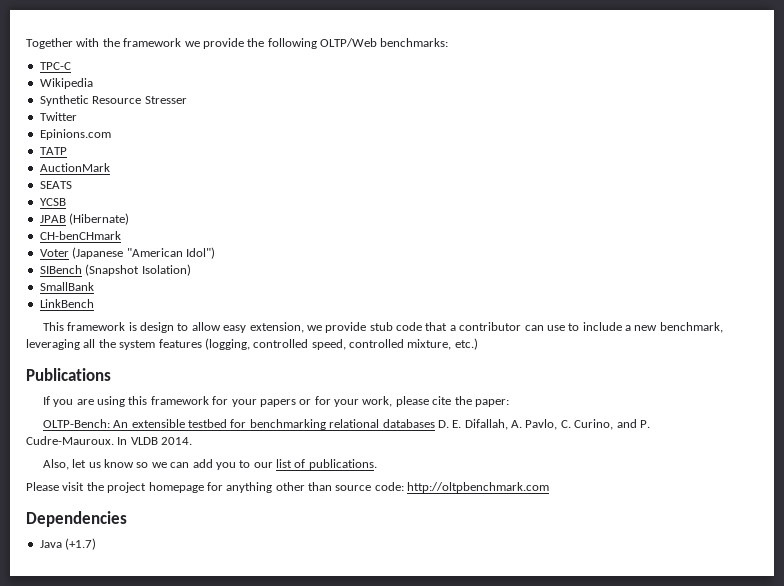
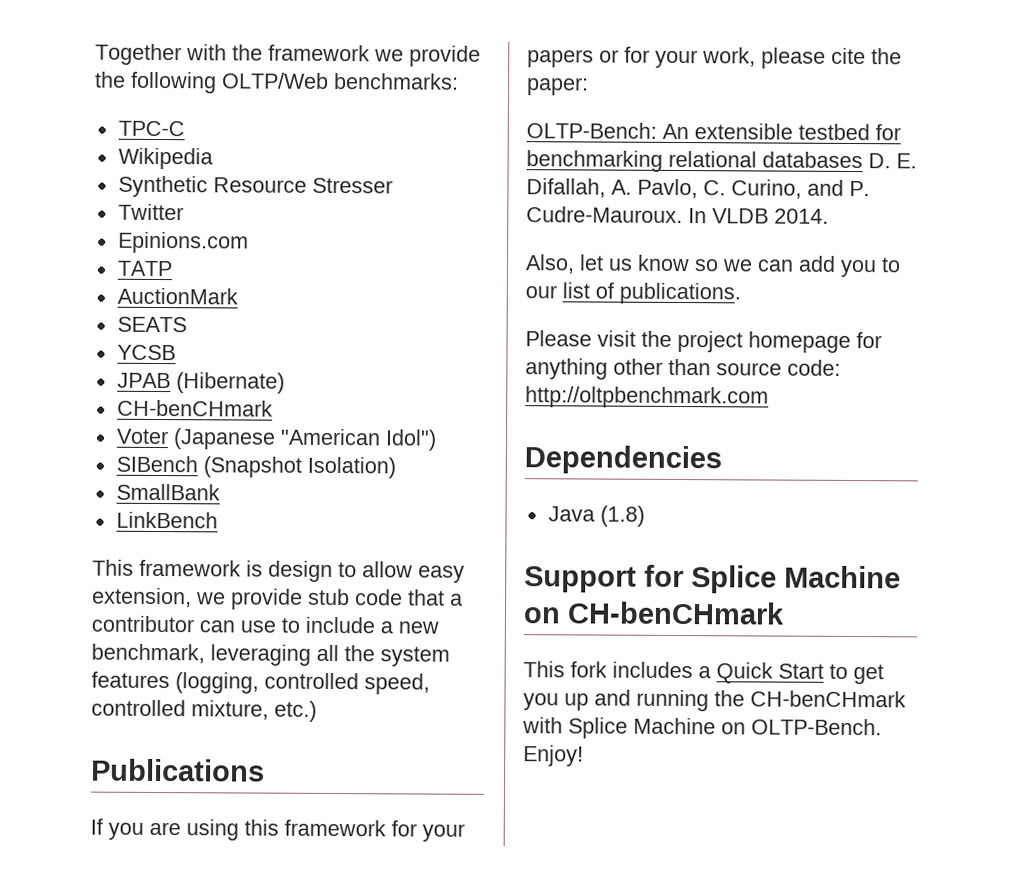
- Java (+1.7)
+ Java (1.8)
+ Support for Splice Machine on CH-benCHmark
+ This fork includes a Quick Start to get you up and running the CH-benCHmark with Splice Machine on OLTP-Bench. Enjoy!

